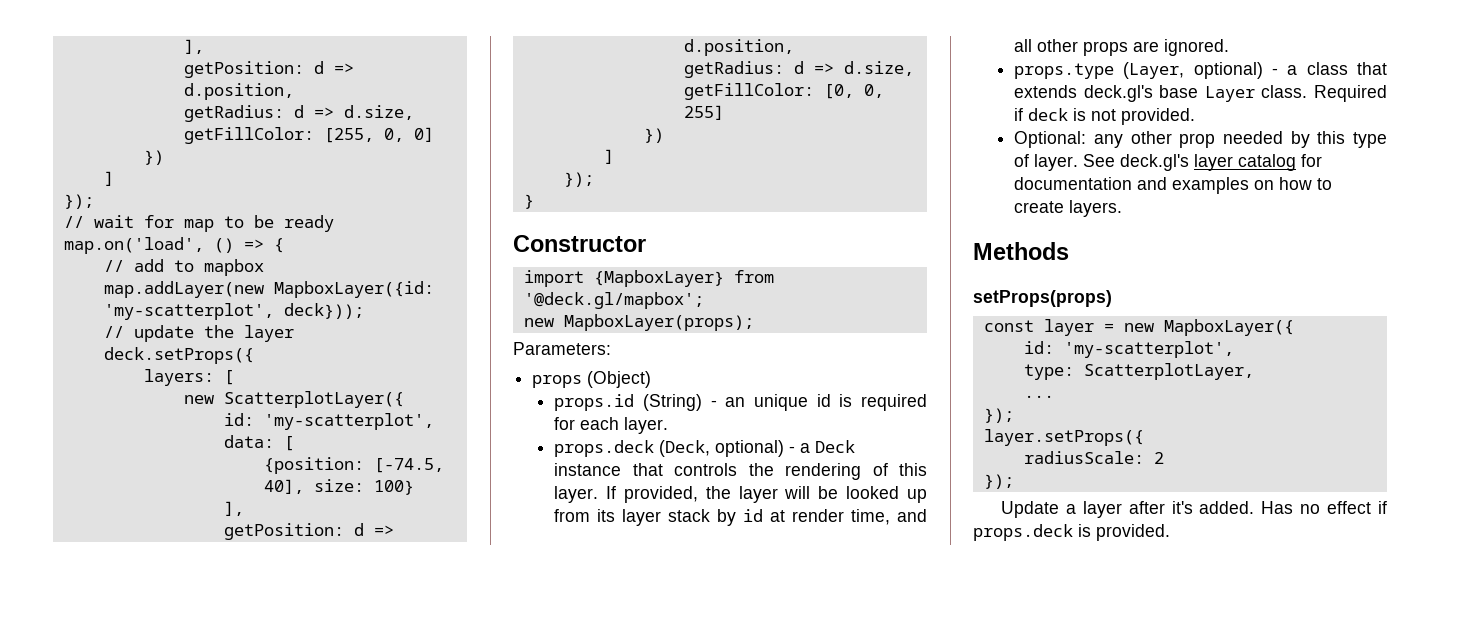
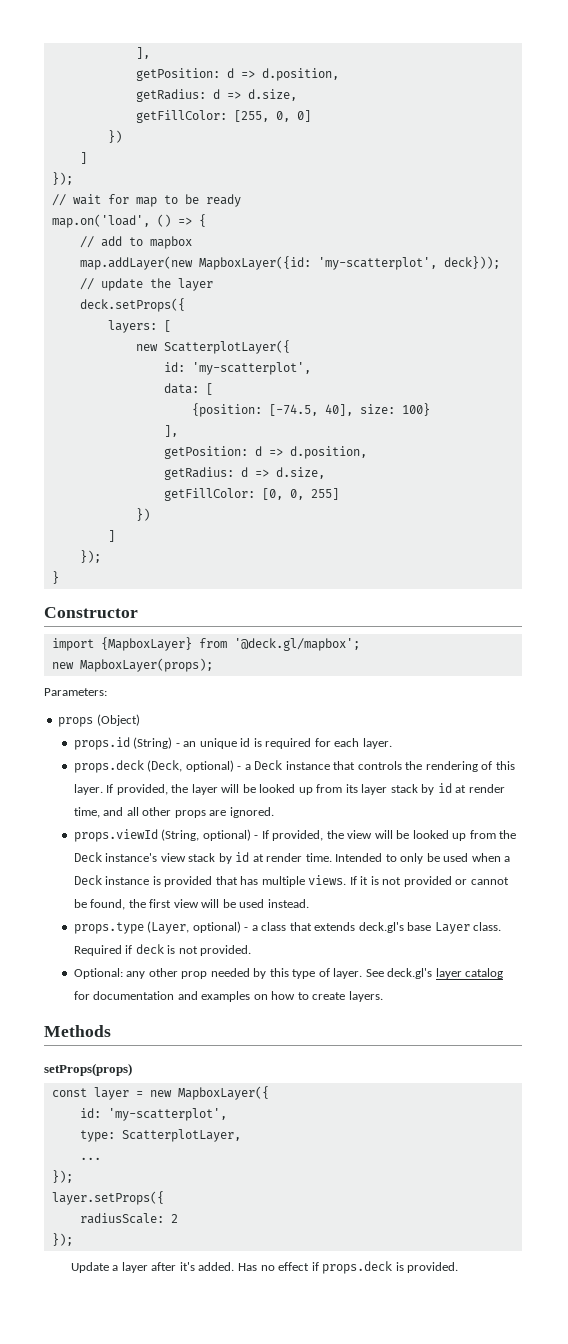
+ props.viewId (String, optional) - If provided, the view will be looked up from the Deck instance's view stack by id at render time. Intended to only be used when a Deck instance is provided that has multiple views. If it is not provided or cannot be found, the first view will be used instead.

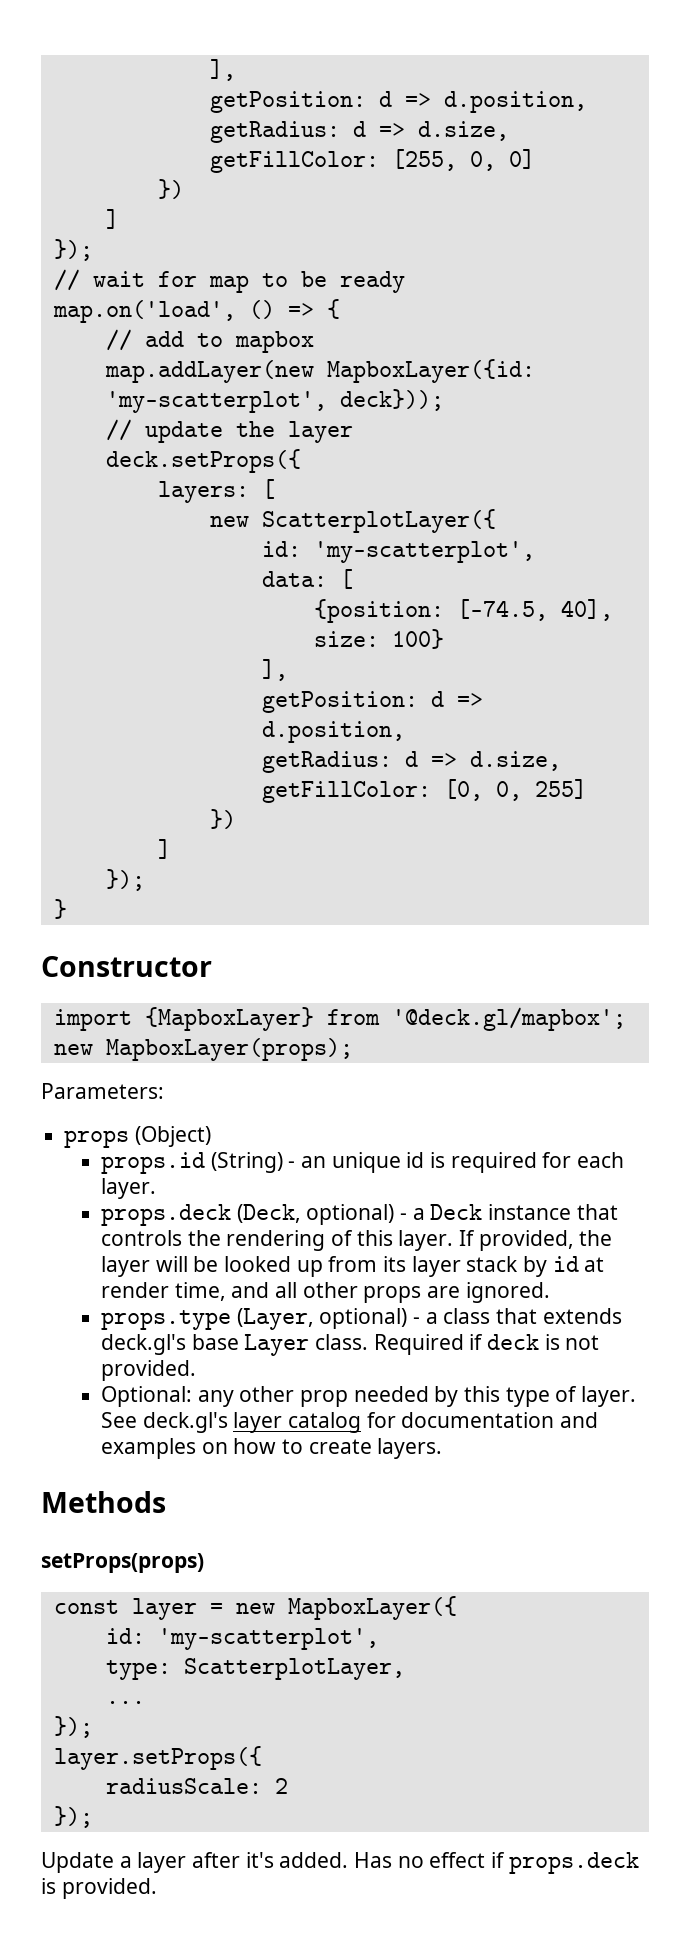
- props.viewId (String, optional) - If provided, the view will be looked up from the Deck instance's view stack by id at render time. Intended to only be used when a Deck instance is provided that has multiple views. If it is not provided or cannot be found, the first view will be used instead.

